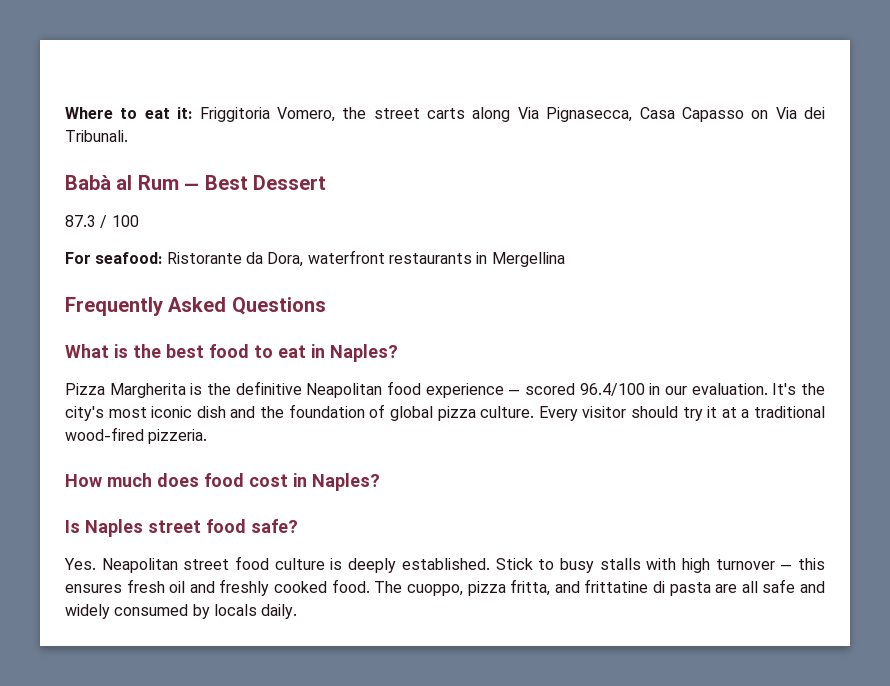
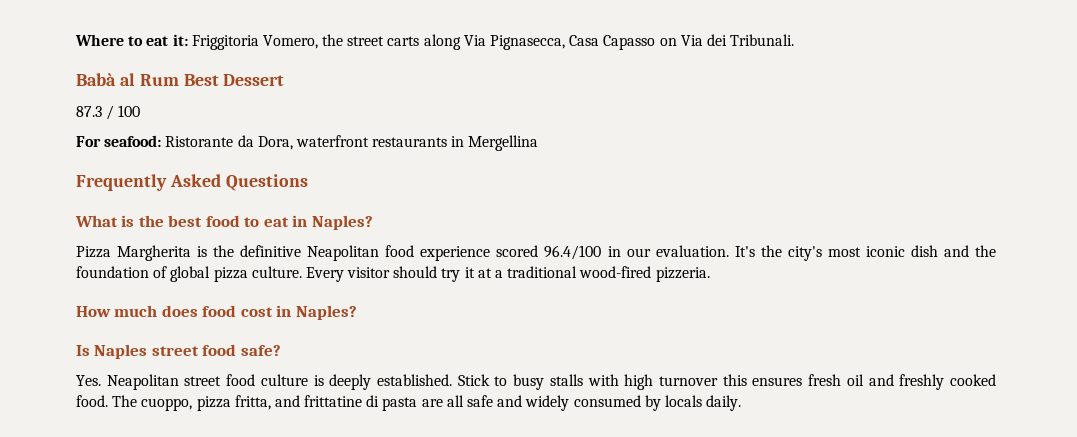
- Babà al Rum — Best Dessert
+ Babà al Rum Best Dessert
- Pizza Margherita is the definitive Neapolitan food experience — scored 96.4/100 in our evaluation.
+ Pizza Margherita is the definitive Neapolitan food experience scored 96.4/100 in our evaluation.
- Stick to busy stalls with high turnover — this ensures fresh oil and freshly cooked food.
+ Stick to busy stalls with high turnover this ensures fresh oil and freshly cooked food.

